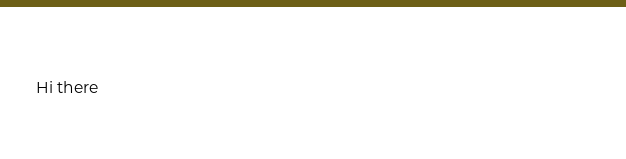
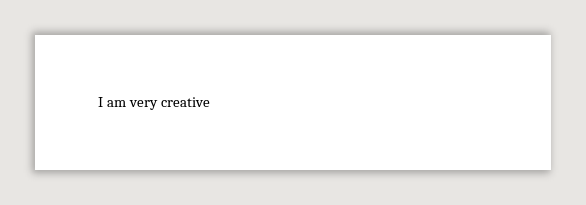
- Hi there
+ I am very creative

